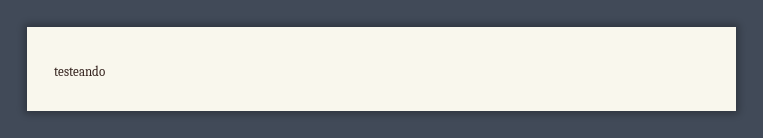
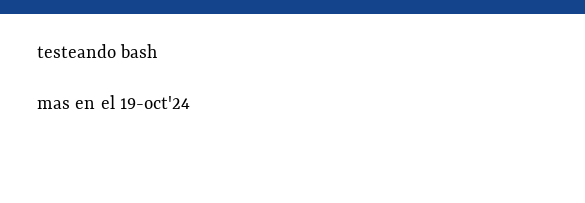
- testeando
+ testeando bash
+ mas en el 19-oct'24

